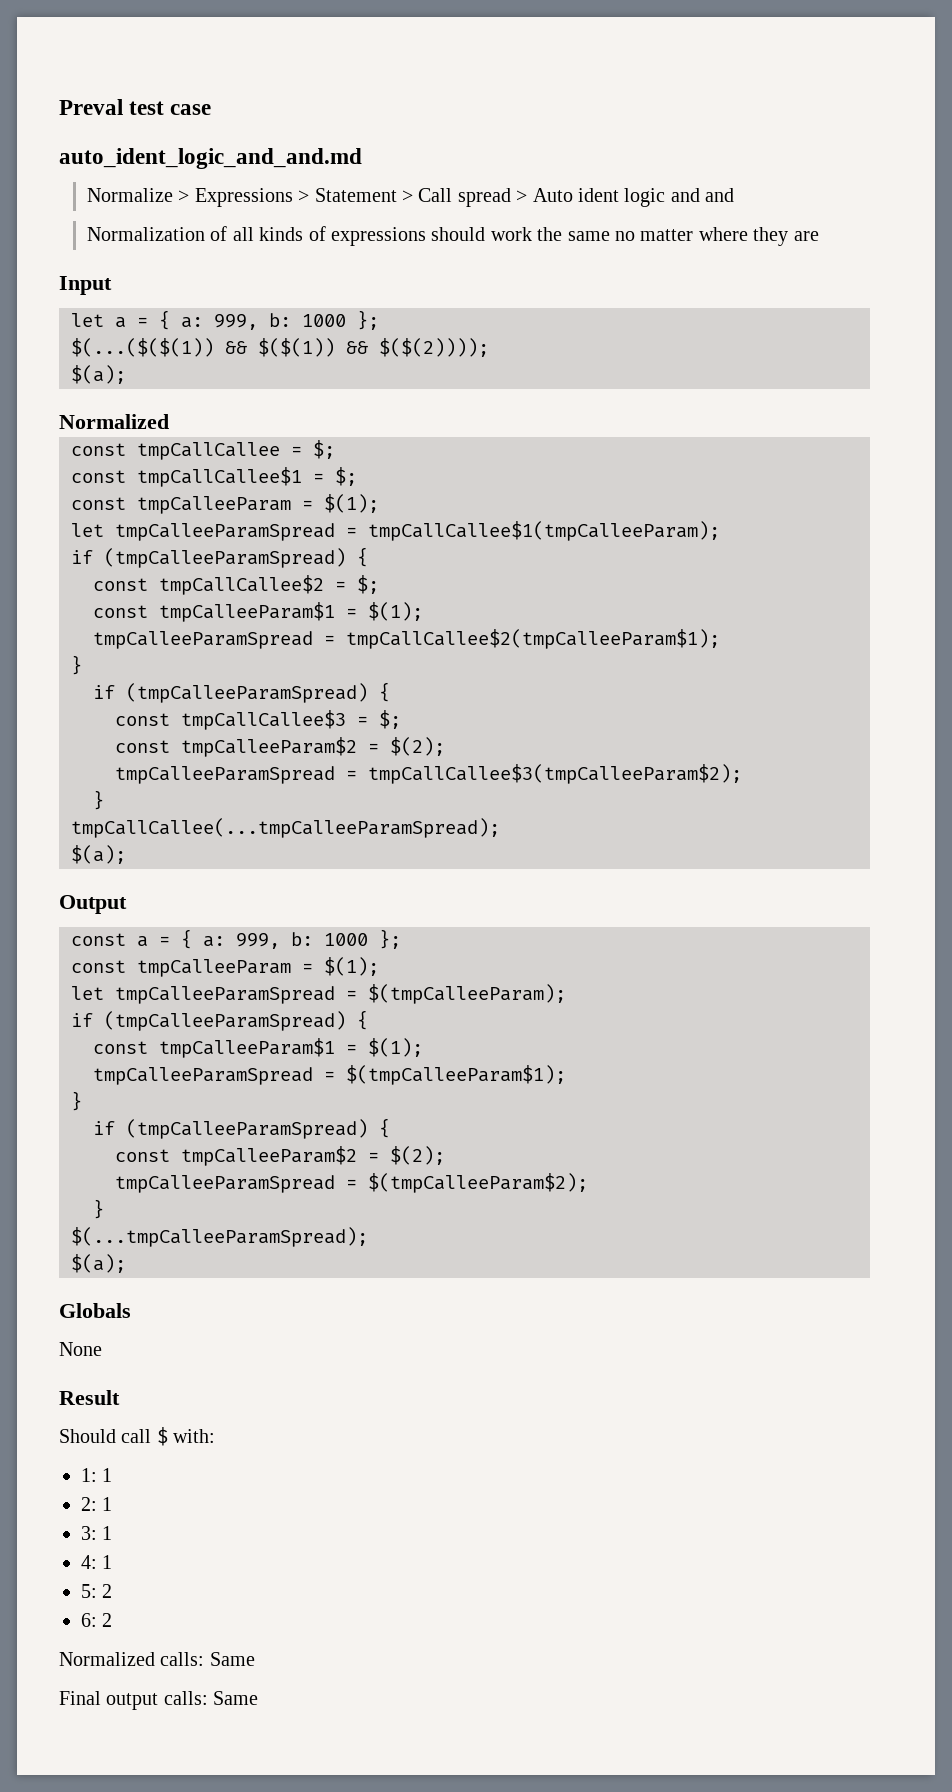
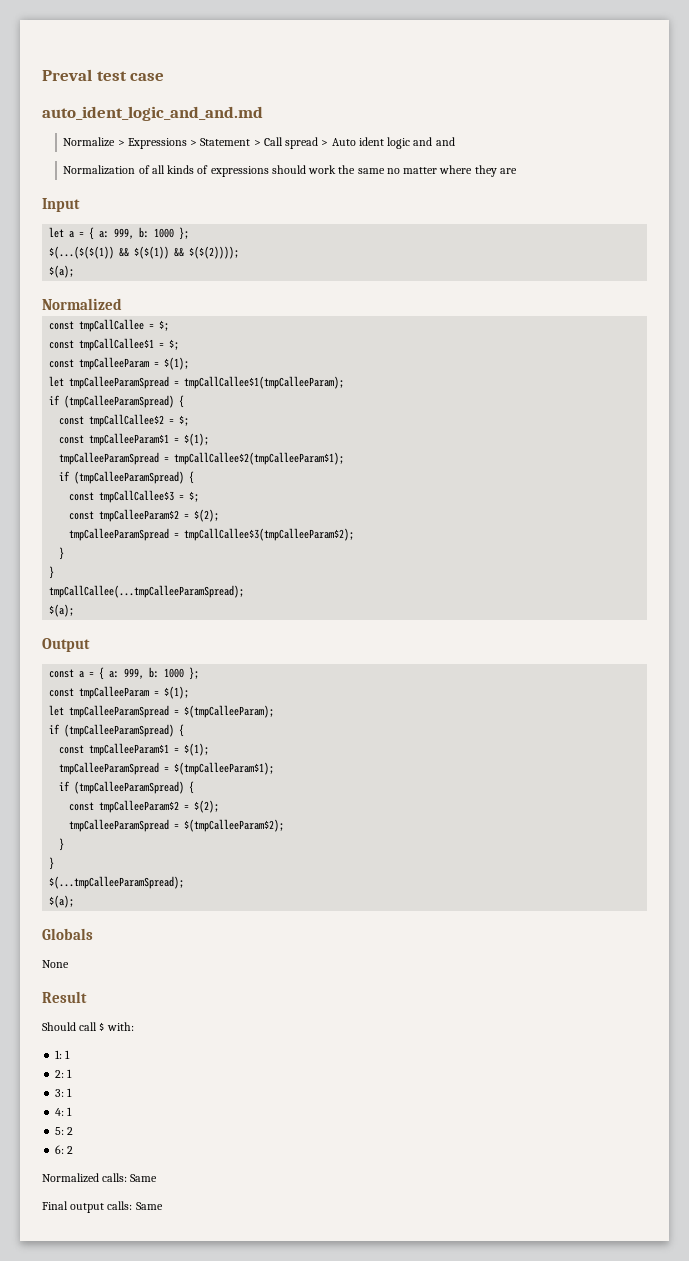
  tmpCalleeParamSpread = tmpCallCallee$2(tmpCalleeParam$1);
- }
  tmpCalleeParamSpread = tmpCallCallee$3(tmpCalleeParam$2);
+ }
  tmpCalleeParamSpread = $(tmpCalleeParam$1);
- }
  tmpCalleeParamSpread = $(tmpCalleeParam$2);
+ }

